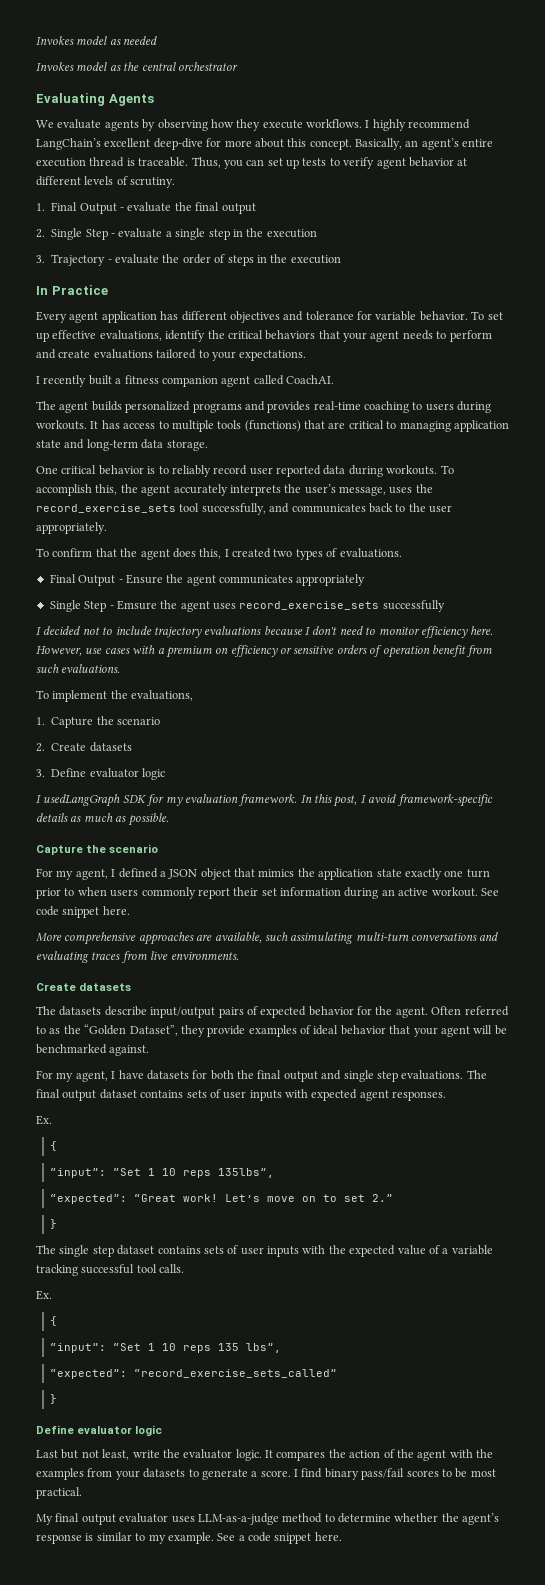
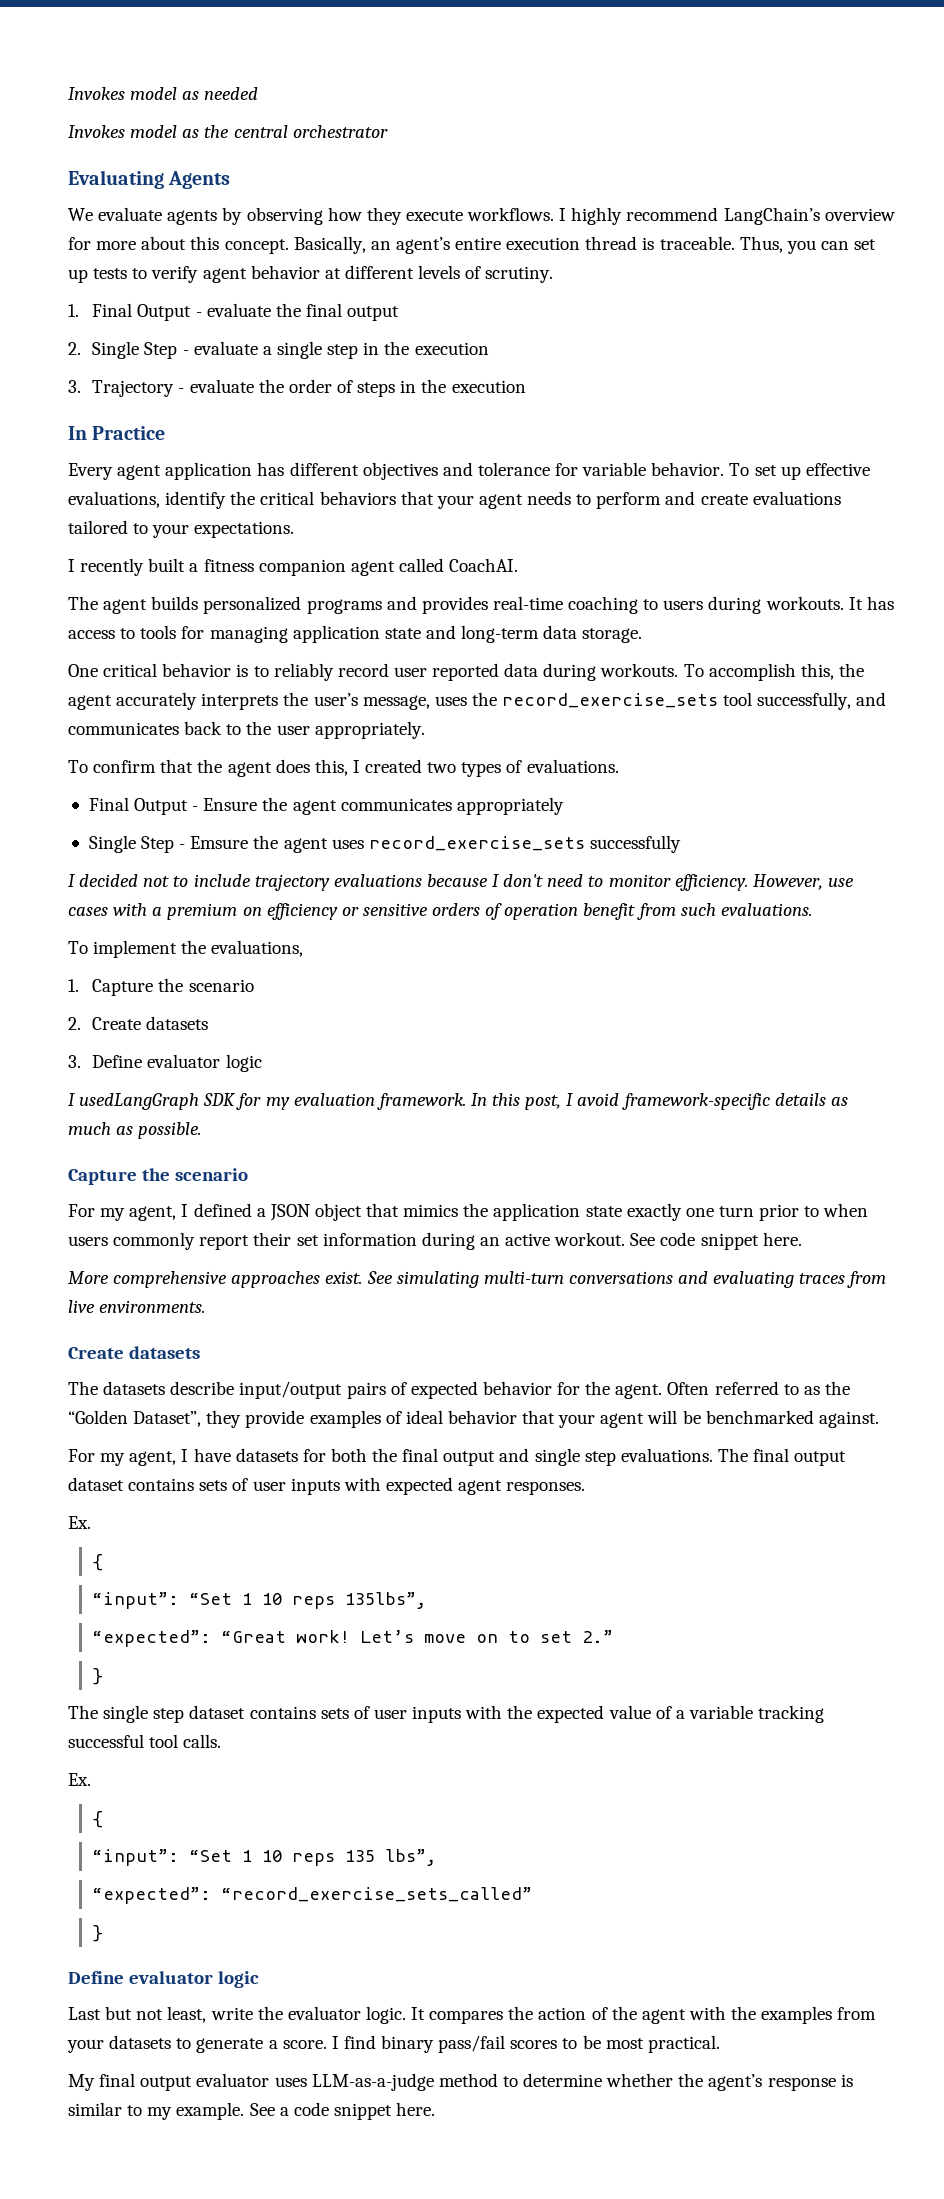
- I highly recommend LangChain’s excellent deep-dive for more about this concept.
+ I highly recommend LangChain’s overview for more about this concept.
- It has access to multiple tools (functions) that are critical to managing application state and long-term data storage.
+ It has access to tools for managing application state and long-term data storage.
- I decided not to include trajectory evaluations because I don't need to monitor efficiency here.
+ I decided not to include trajectory evaluations because I don't need to monitor efficiency.
- More comprehensive approaches are available, such assimulating multi-turn conversations and evaluating traces from live environments.
+ More comprehensive approaches exist. See simulating multi-turn conversations and evaluating traces from live environments.

